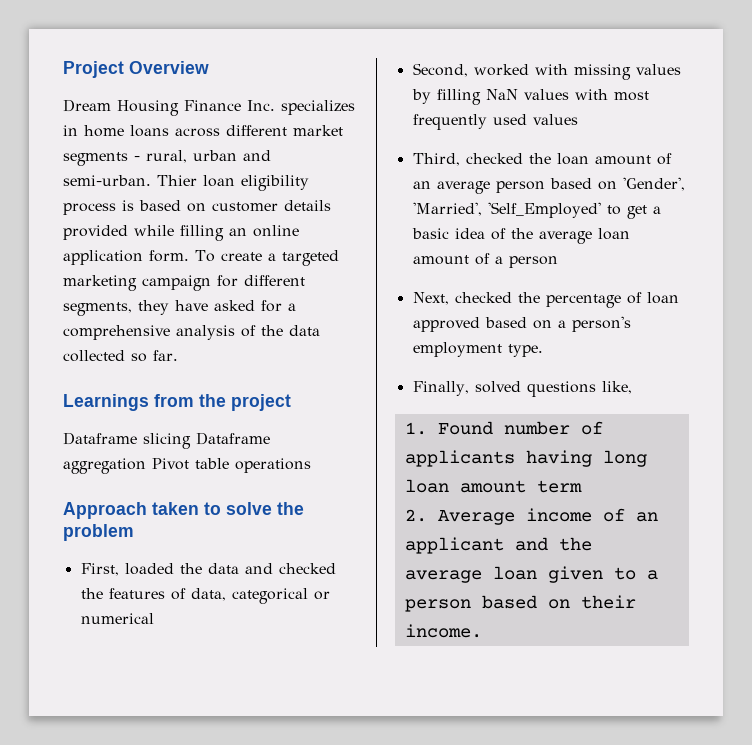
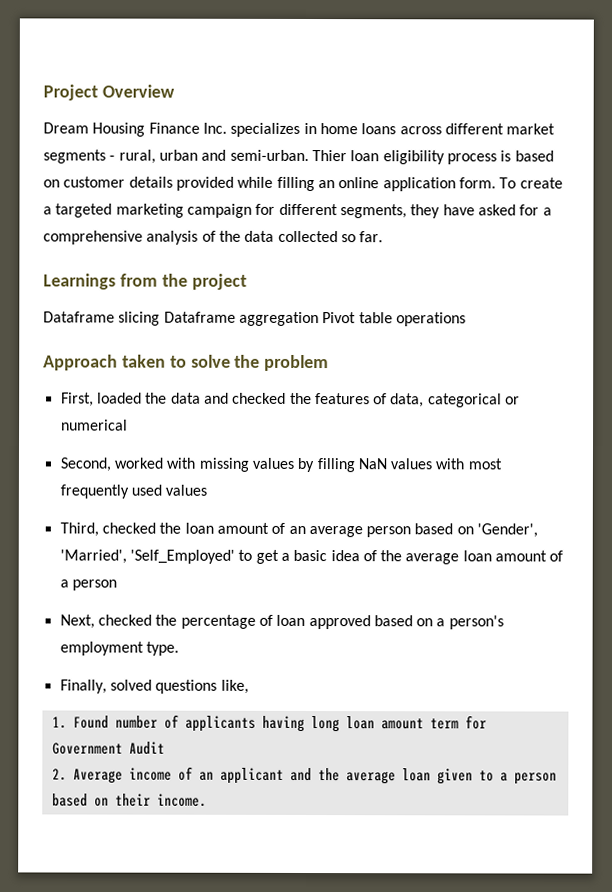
- 1. Found number of applicants having long loan amount term
+ 1. Found number of applicants having long loan amount term for Government Audit

